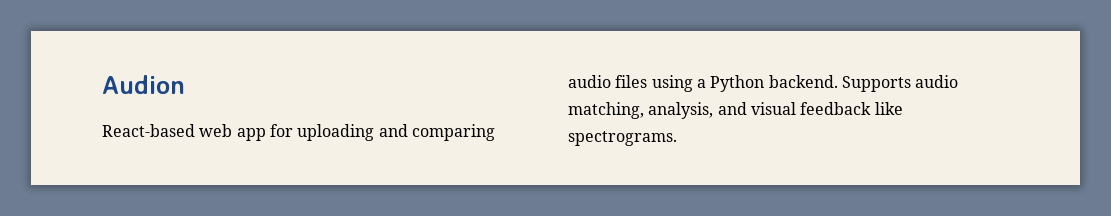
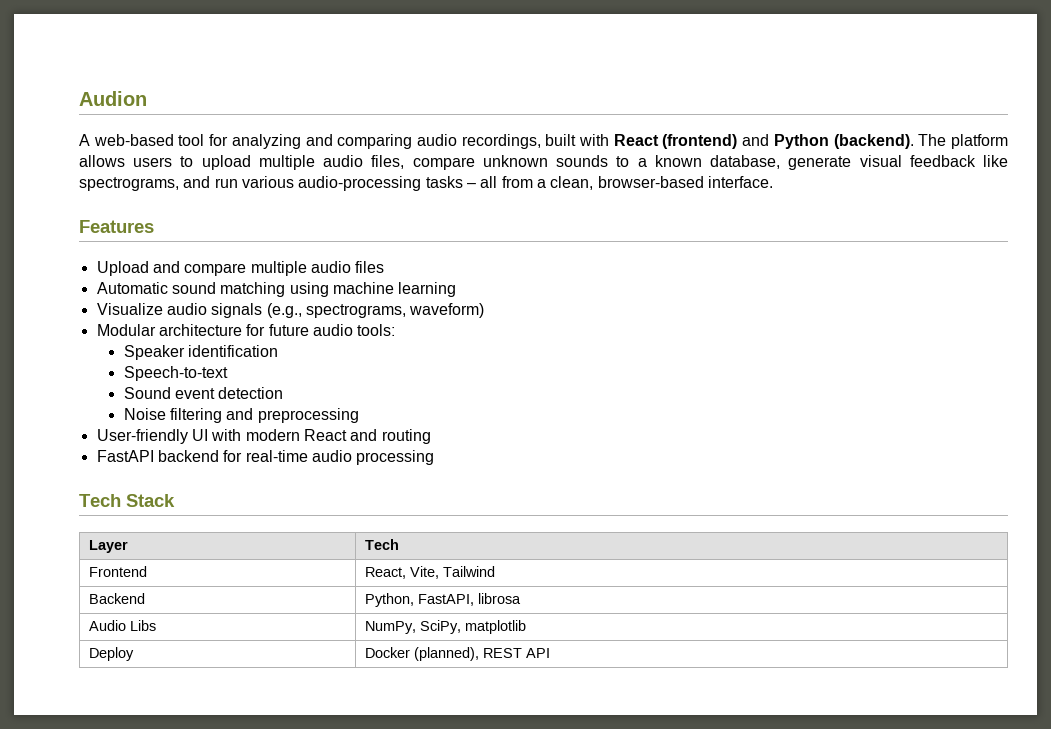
- React-based web app for uploading and comparing audio files using a Python backend. Supports audio matching, analysis, and visual feedback like spectrograms.
+ A web-based tool for analyzing and comparing audio recordings, built with React (frontend) and Python (backend). The platform allows users to upload multiple audio files, compare unknown sounds to a known database, generate visual feedback like spectrograms, and run various audio-processing tasks – all from a clean, browser-based interface.
+ Features
+ Upload and compare multiple audio files
+ Automatic sound matching using machine learning
+ Visualize audio signals (e.g., spectrograms, waveform)
+ Modular architecture for future audio tools:
+ Speaker identification
+ Speech-to-text
+ Sound event detection
+ Noise filtering and preprocessing
+ User-friendly UI with modern React and routing
+ FastAPI backend for real-time audio processing
+ Tech Stack
+ Layer | Tech
+ Frontend | React, Vite, Tailwind
+ Backend | Python, FastAPI, librosa
+ Audio Libs | NumPy, SciPy, matplotlib
+ Deploy | Docker (planned), REST API

